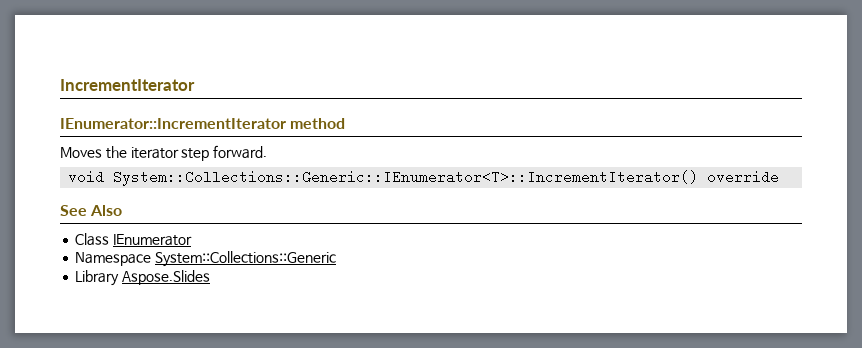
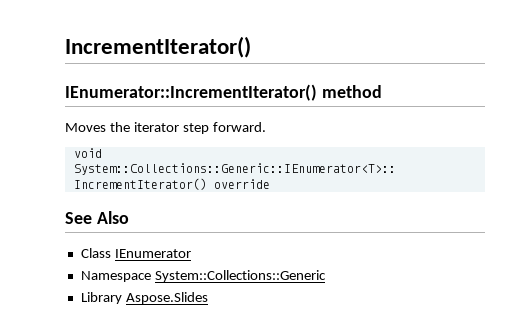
- IncrementIterator
- IEnumerator::IncrementIterator method
+ IncrementIterator()
+ IEnumerator::IncrementIterator() method

